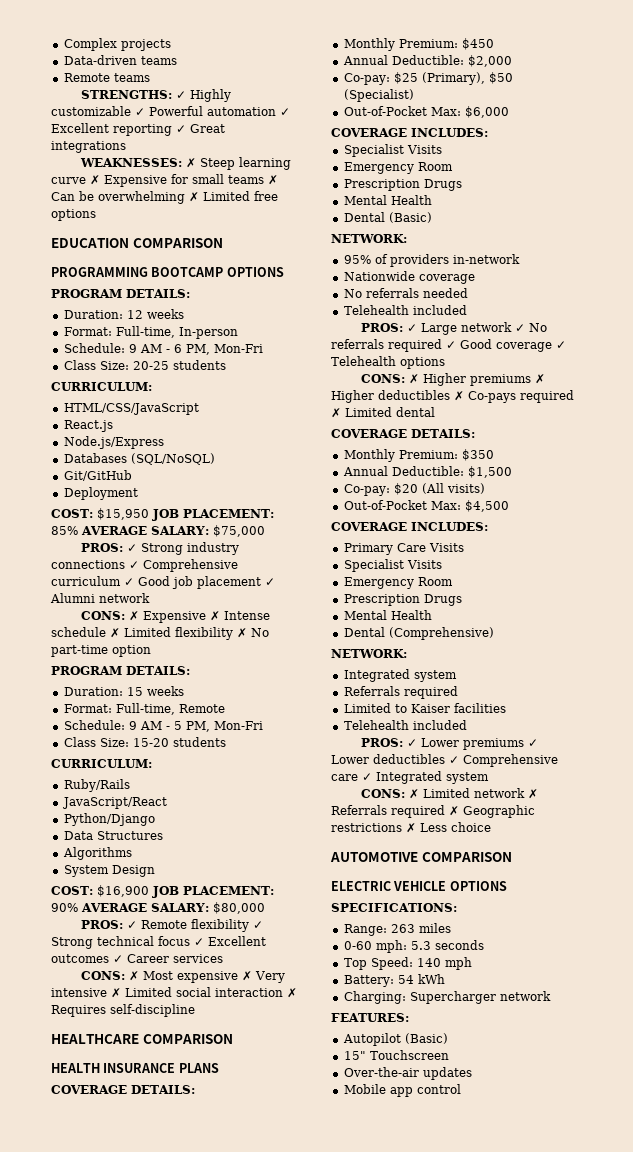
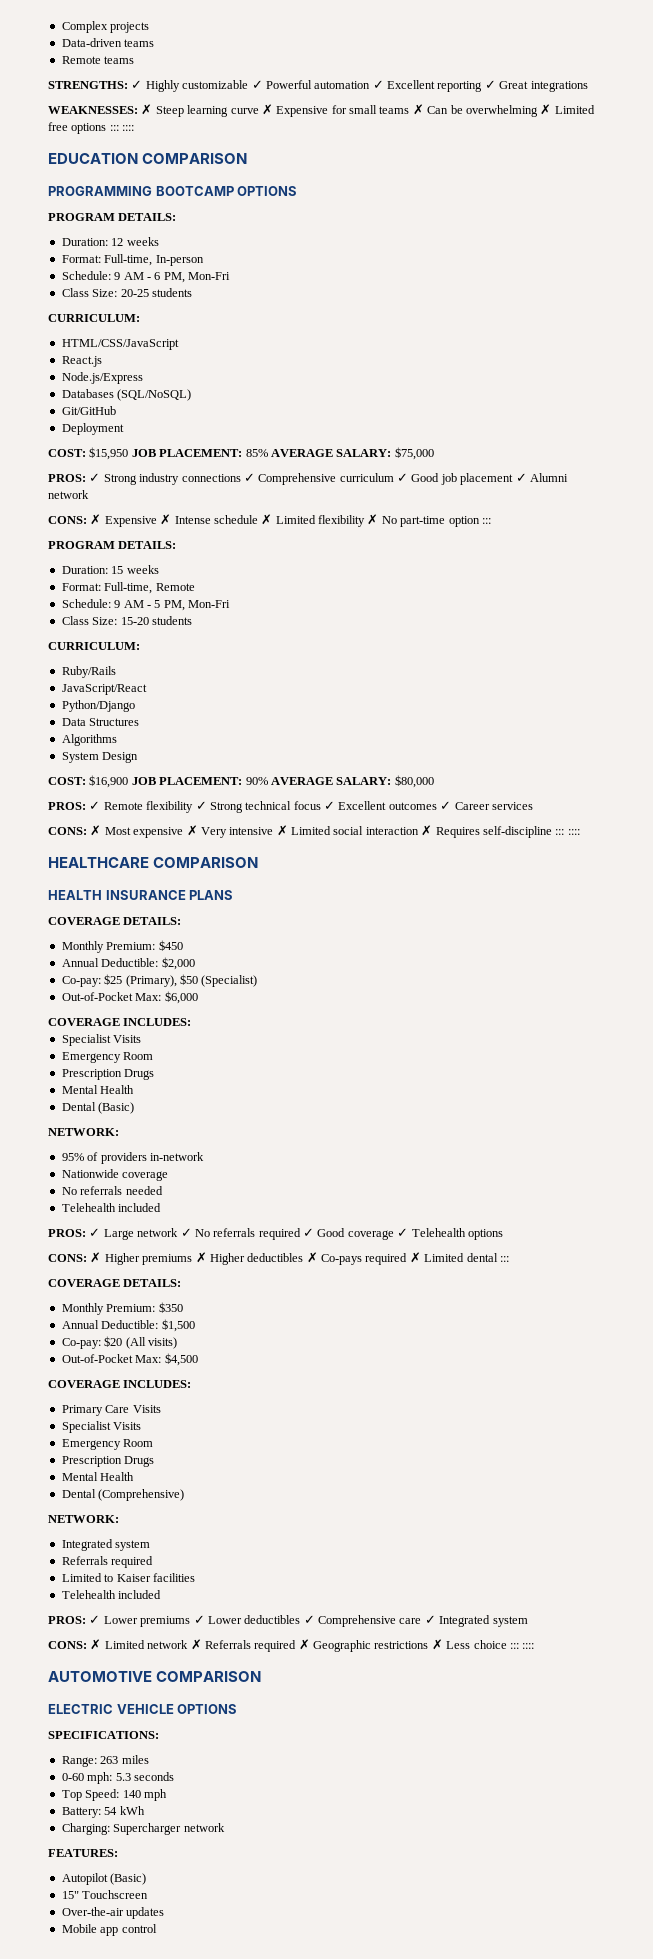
- WEAKNESSES: ✗ Steep learning curve ✗ Expensive for small teams ✗ Can be overwhelming ✗ Limited free options
+ WEAKNESSES: ✗ Steep learning curve ✗ Expensive for small teams ✗ Can be overwhelming ✗ Limited free options ::: ::::
- CONS: ✗ Expensive ✗ Intense schedule ✗ Limited flexibility ✗ No part-time option
+ CONS: ✗ Expensive ✗ Intense schedule ✗ Limited flexibility ✗ No part-time option :::
- CONS: ✗ Most expensive ✗ Very intensive ✗ Limited social interaction ✗ Requires self-discipline
+ CONS: ✗ Most expensive ✗ Very intensive ✗ Limited social interaction ✗ Requires self-discipline ::: ::::
- CONS: ✗ Higher premiums ✗ Higher deductibles ✗ Co-pays required ✗ Limited dental
+ CONS: ✗ Higher premiums ✗ Higher deductibles ✗ Co-pays required ✗ Limited dental :::
- CONS: ✗ Limited network ✗ Referrals required ✗ Geographic restrictions ✗ Less choice
+ CONS: ✗ Limited network ✗ Referrals required ✗ Geographic restrictions ✗ Less choice ::: ::::

